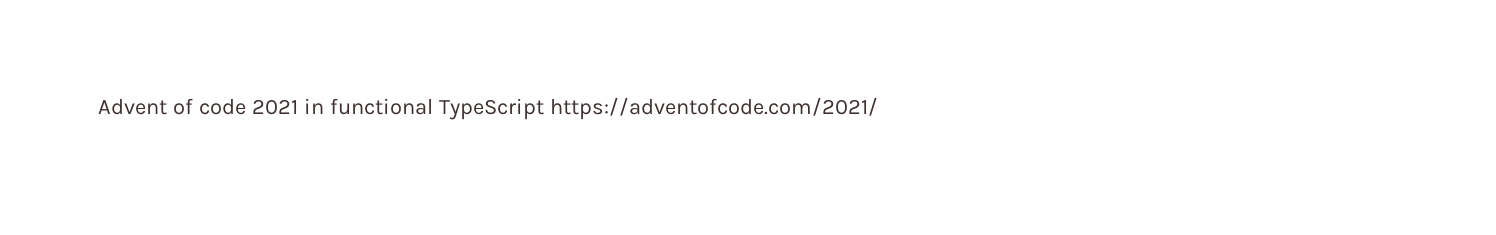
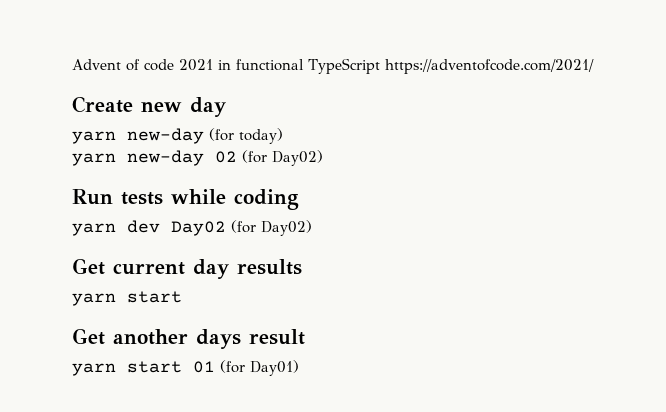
+ Create new day
+ yarn new-day (for today)
+ yarn new-day 02 (for Day02)
+ Run tests while coding
+ yarn dev Day02 (for Day02)
+ Get current day results
+ yarn start
+ Get another days result
+ yarn start 01 (for Day01)

